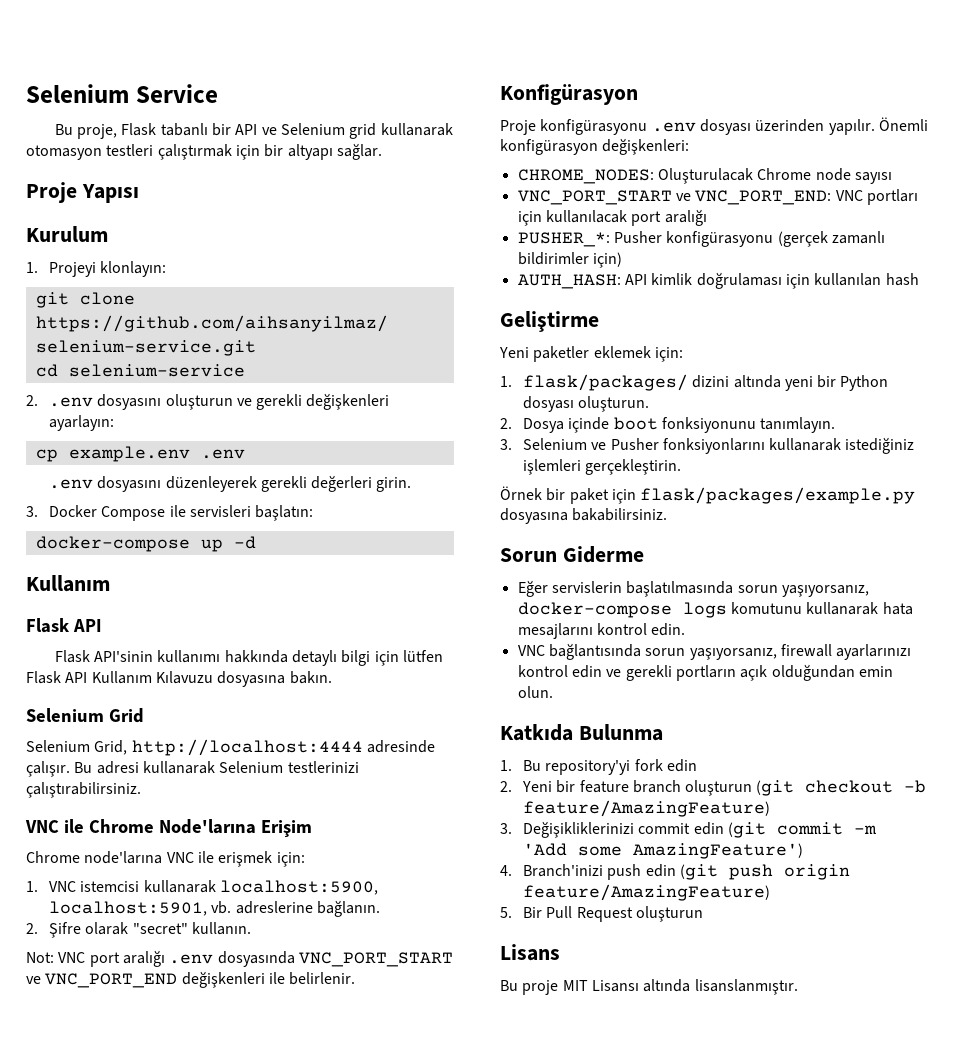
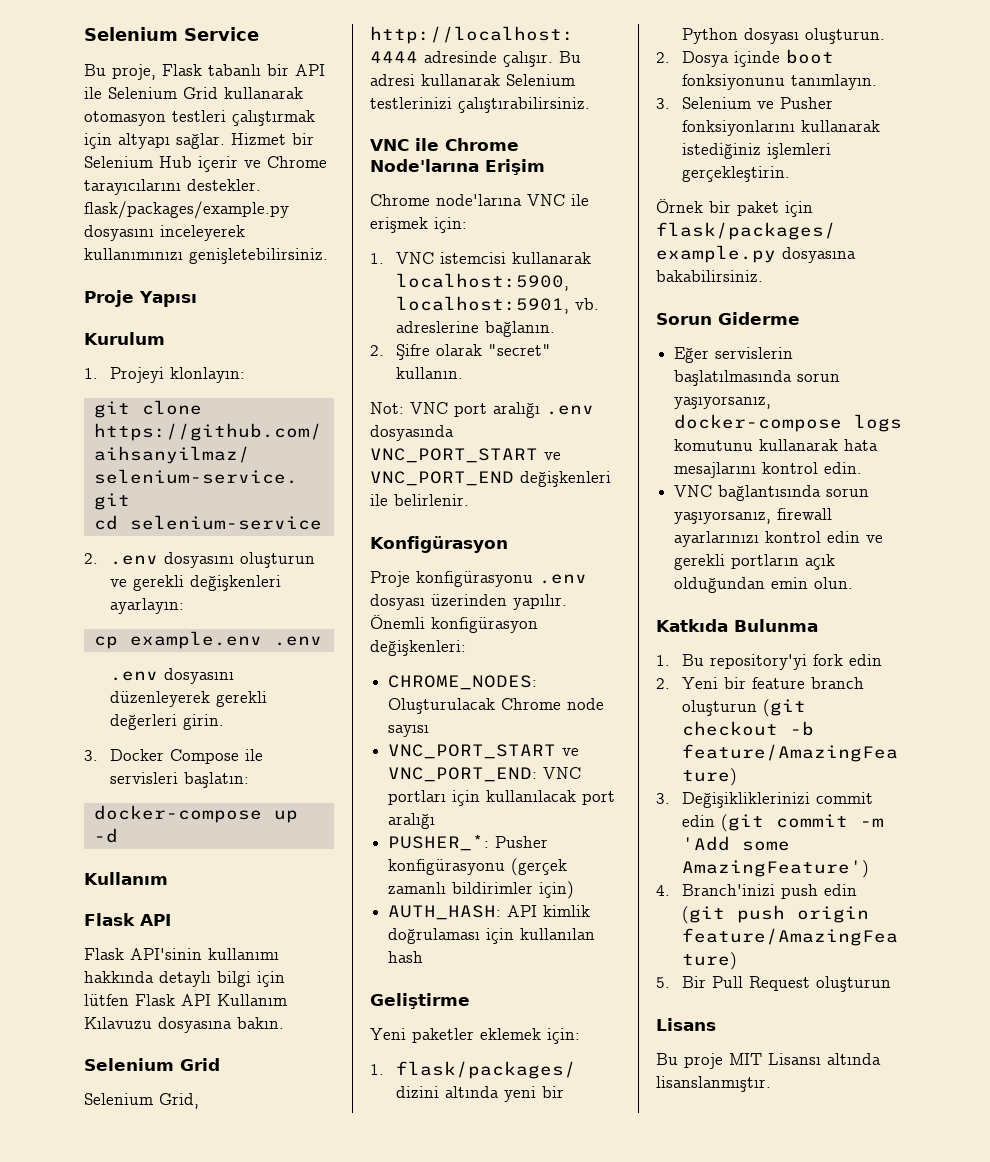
- Bu proje, Flask tabanlı bir API ve Selenium grid kullanarak otomasyon testleri çalıştırmak için bir altyapı sağlar.
+ Bu proje, Flask tabanlı bir API ile Selenium Grid kullanarak otomasyon testleri çalıştırmak için altyapı sağlar. Hizmet bir Selenium Hub içerir ve Chrome tarayıcılarını destekler. flask/packages/example.py dosyasını inceleyerek kullanımınızı genişletebilirsiniz.

